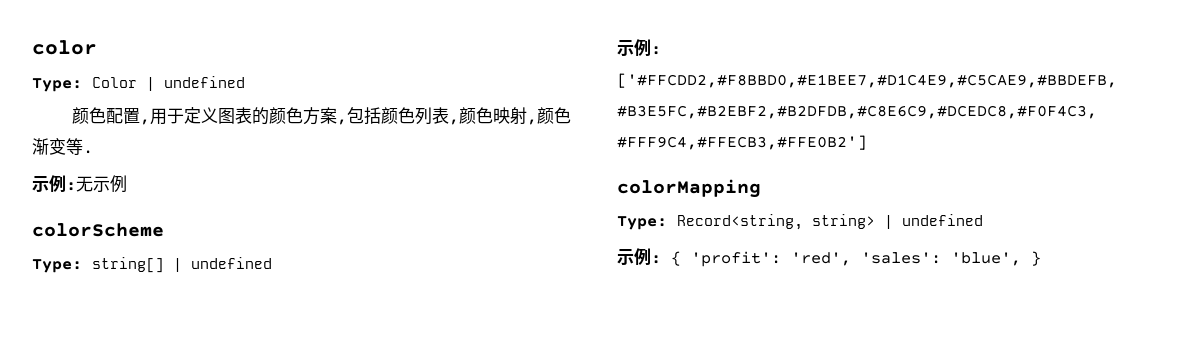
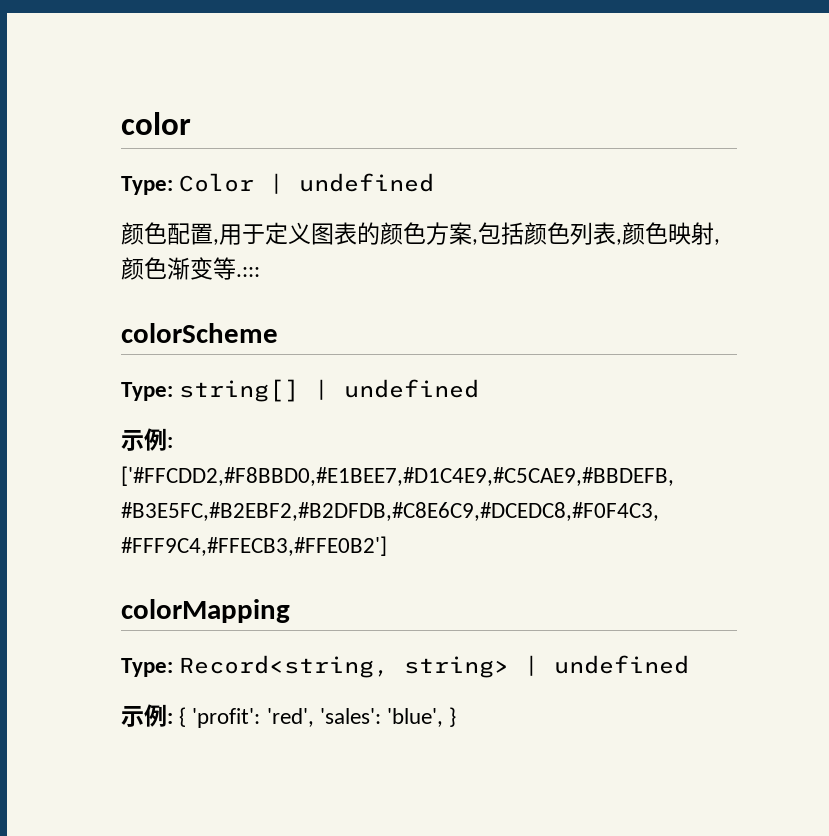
- 颜色配置,用于定义图表的颜色方案,包括颜色列表,颜色映射,颜色渐变等.
- 示例:无示例
+ 颜色配置,用于定义图表的颜色方案,包括颜色列表,颜色映射,颜色渐变等.:::

